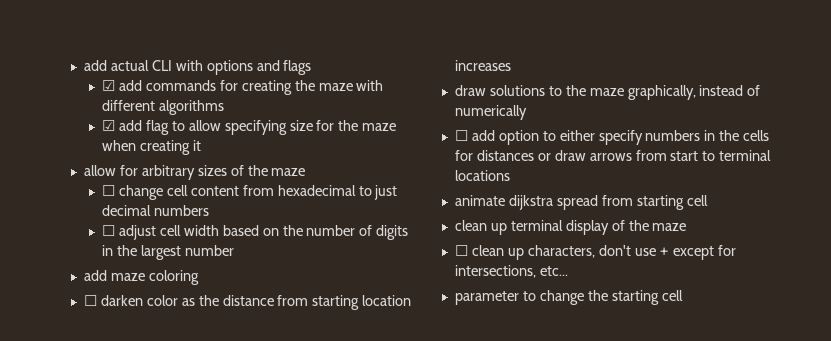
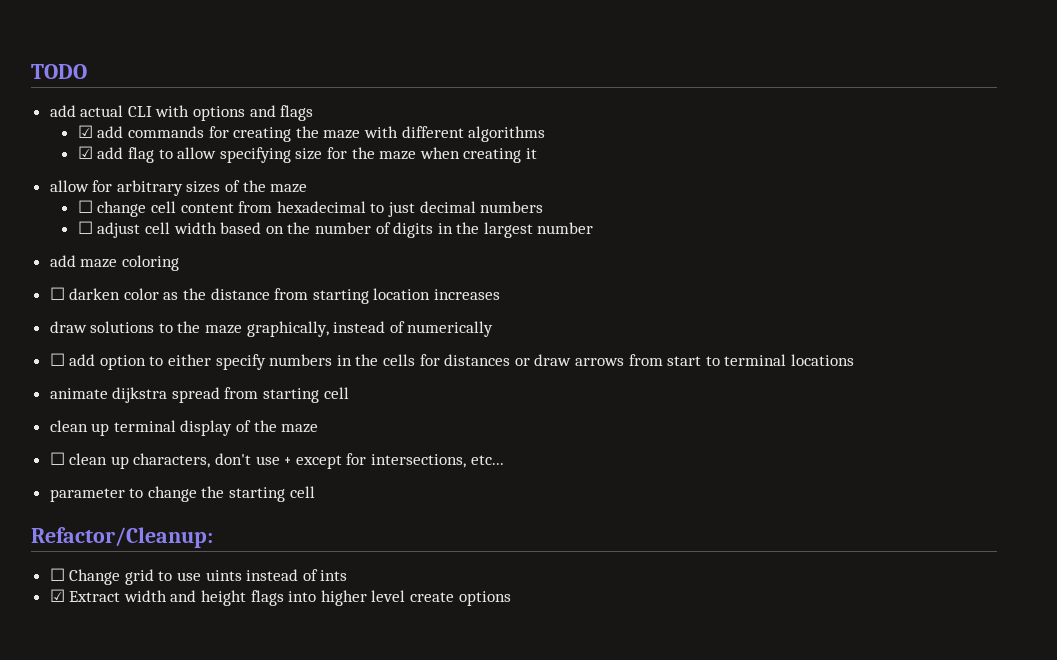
+ TODO
+ Refactor/Cleanup:
+ ☐ Change grid to use uints instead of ints
+ ☑ Extract width and height flags into higher level create options

